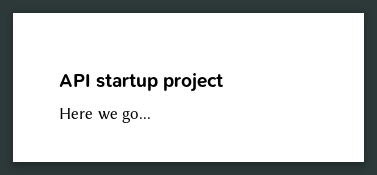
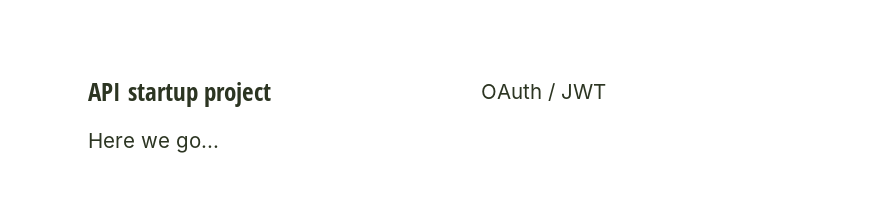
+ OAuth / JWT

